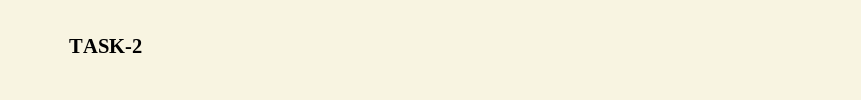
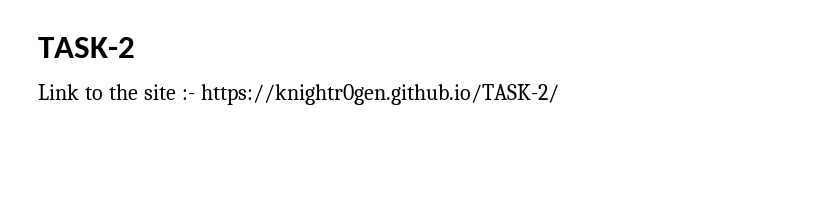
+ Link to the site :- https://knightr0gen.github.io/TASK-2/

